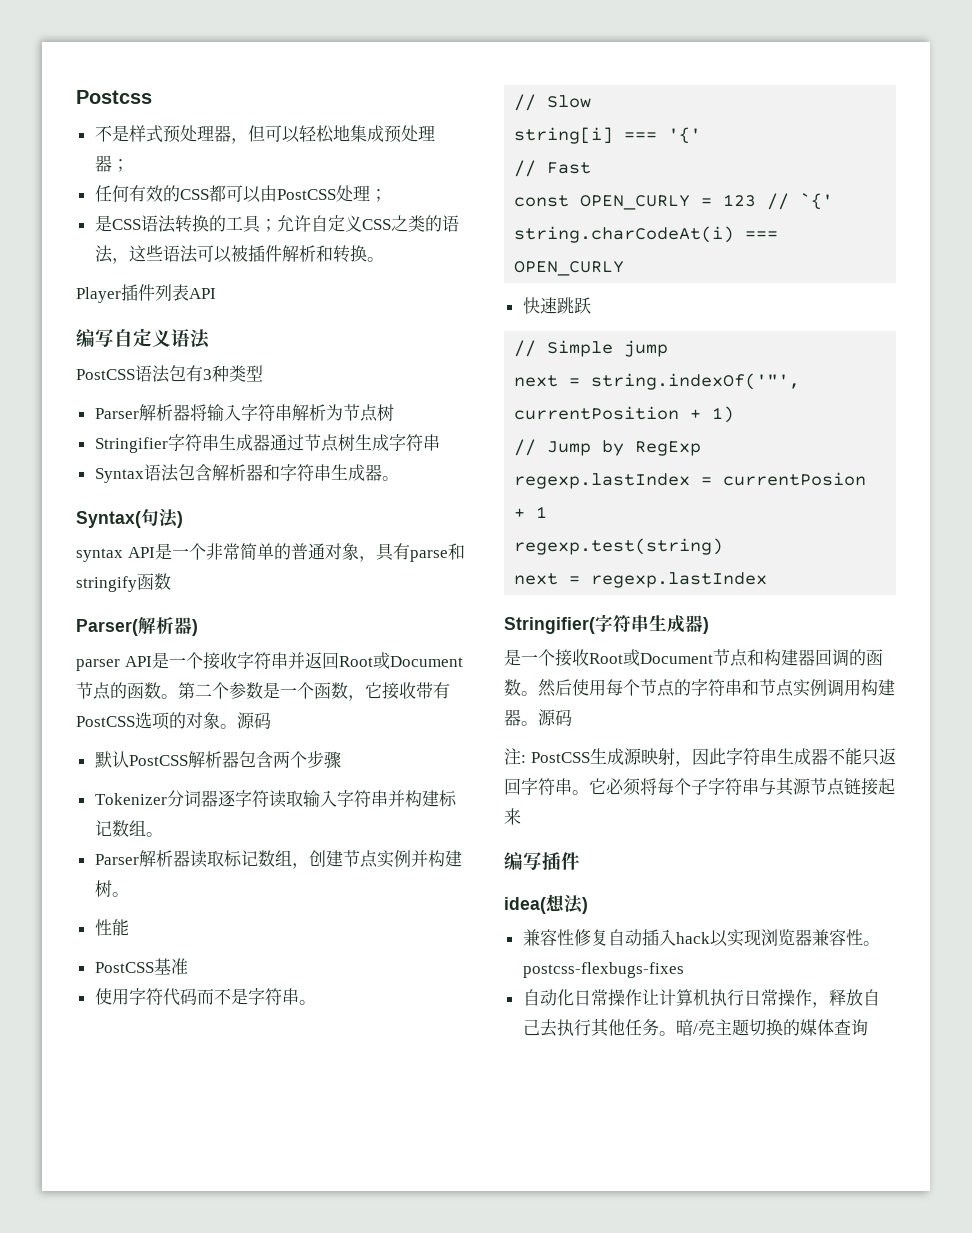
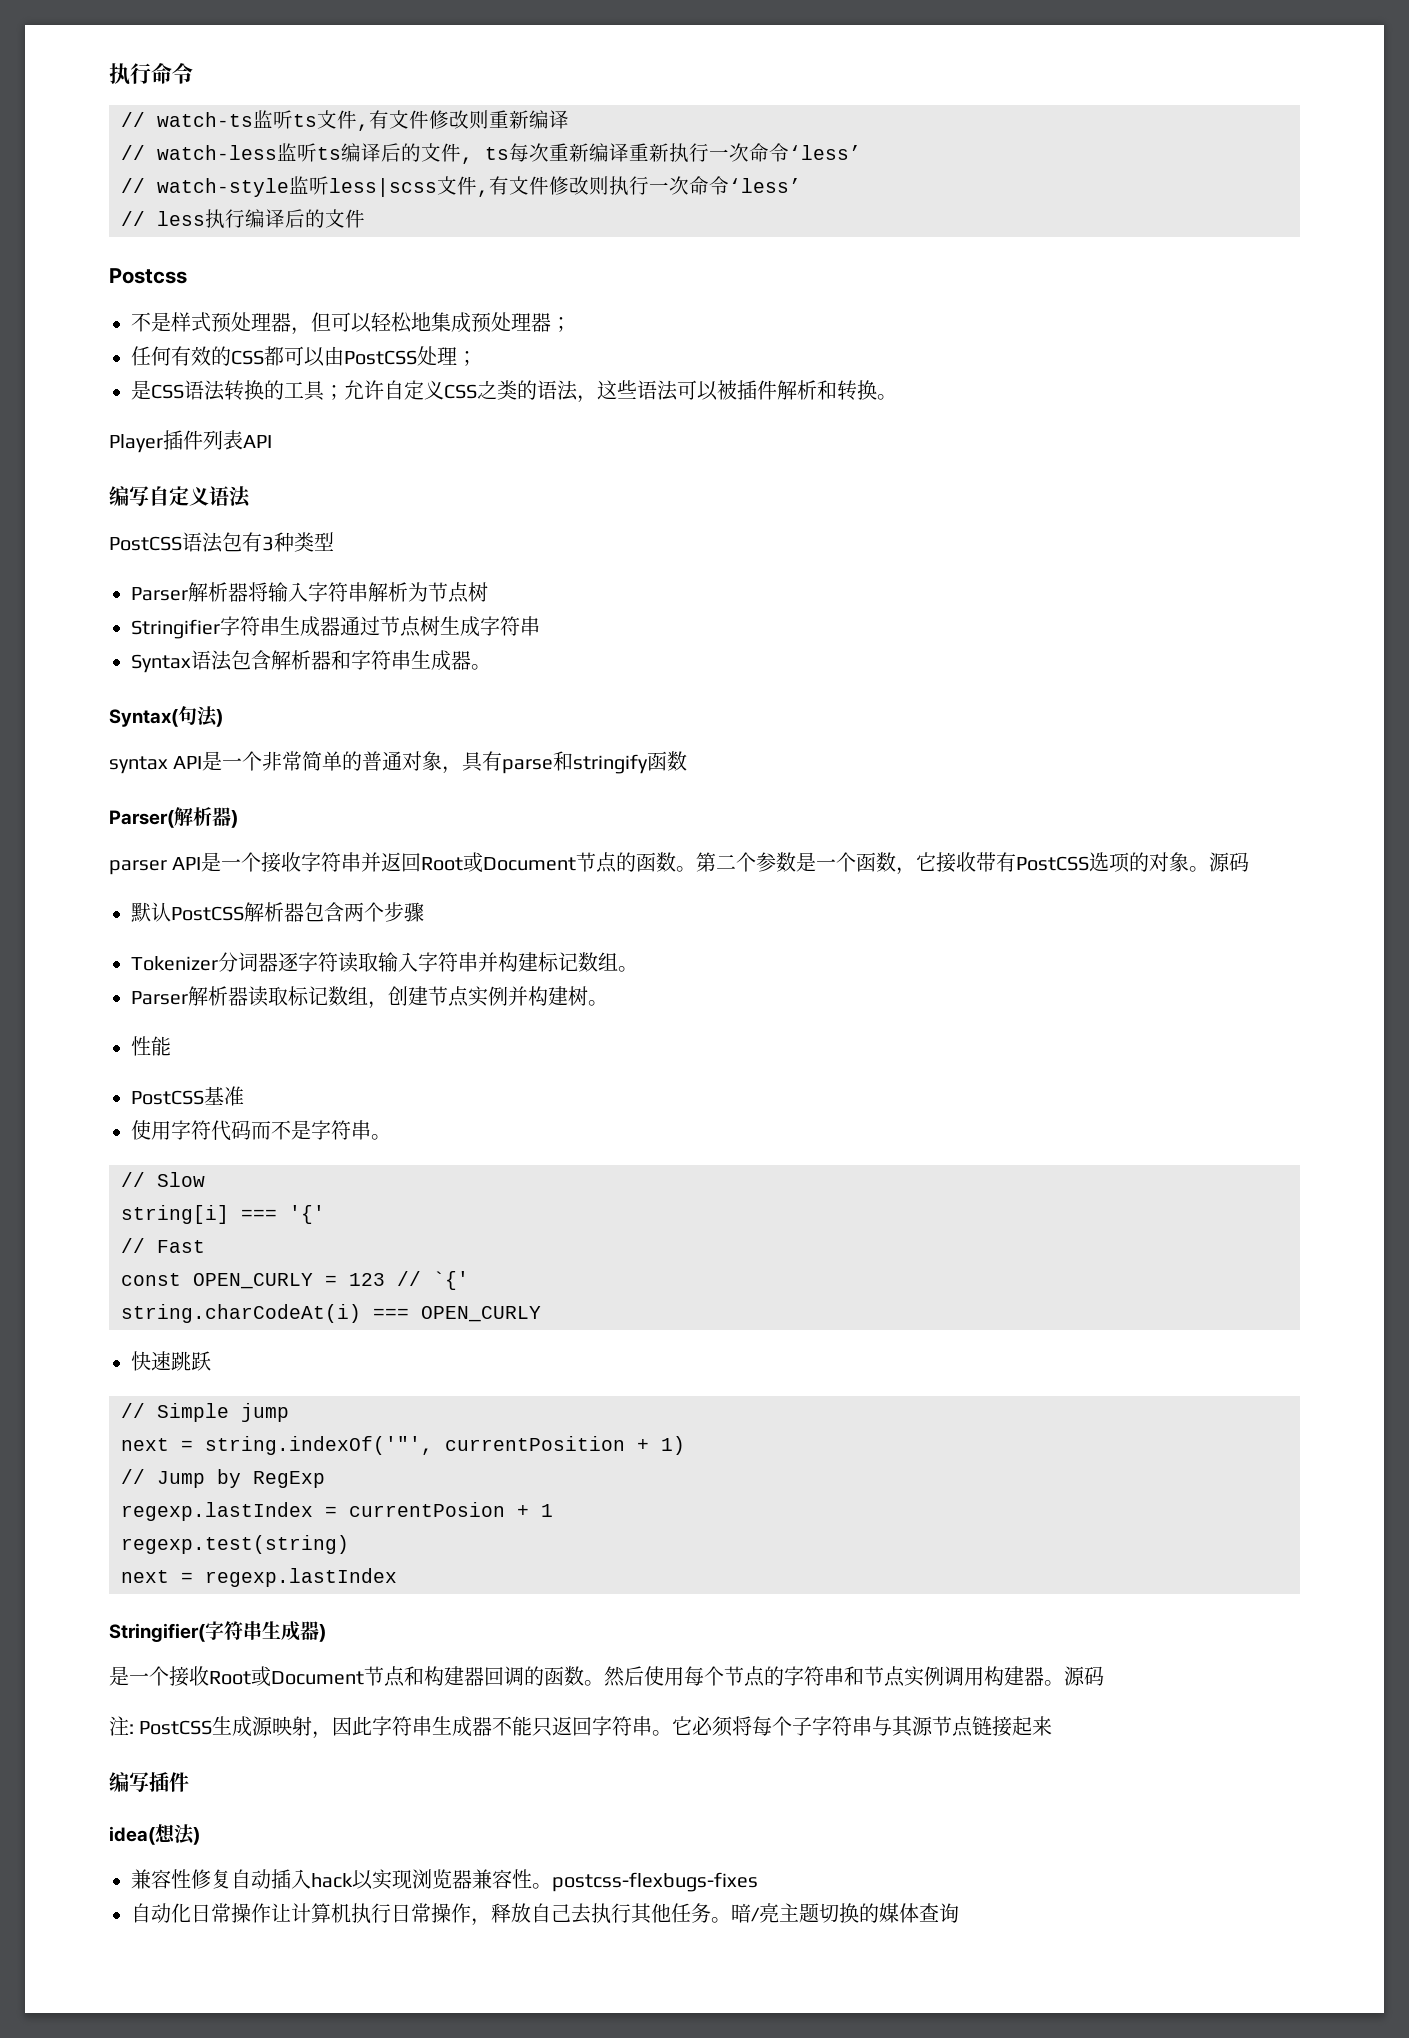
+ 执行命令
+ // watch-ts监听ts文件,有文件修改则重新编译
+ // watch-less监听ts编译后的文件, ts每次重新编译重新执行一次命令‘less’
+ // watch-style监听less|scss文件,有文件修改则执行一次命令‘less’
+ // less执行编译后的文件

